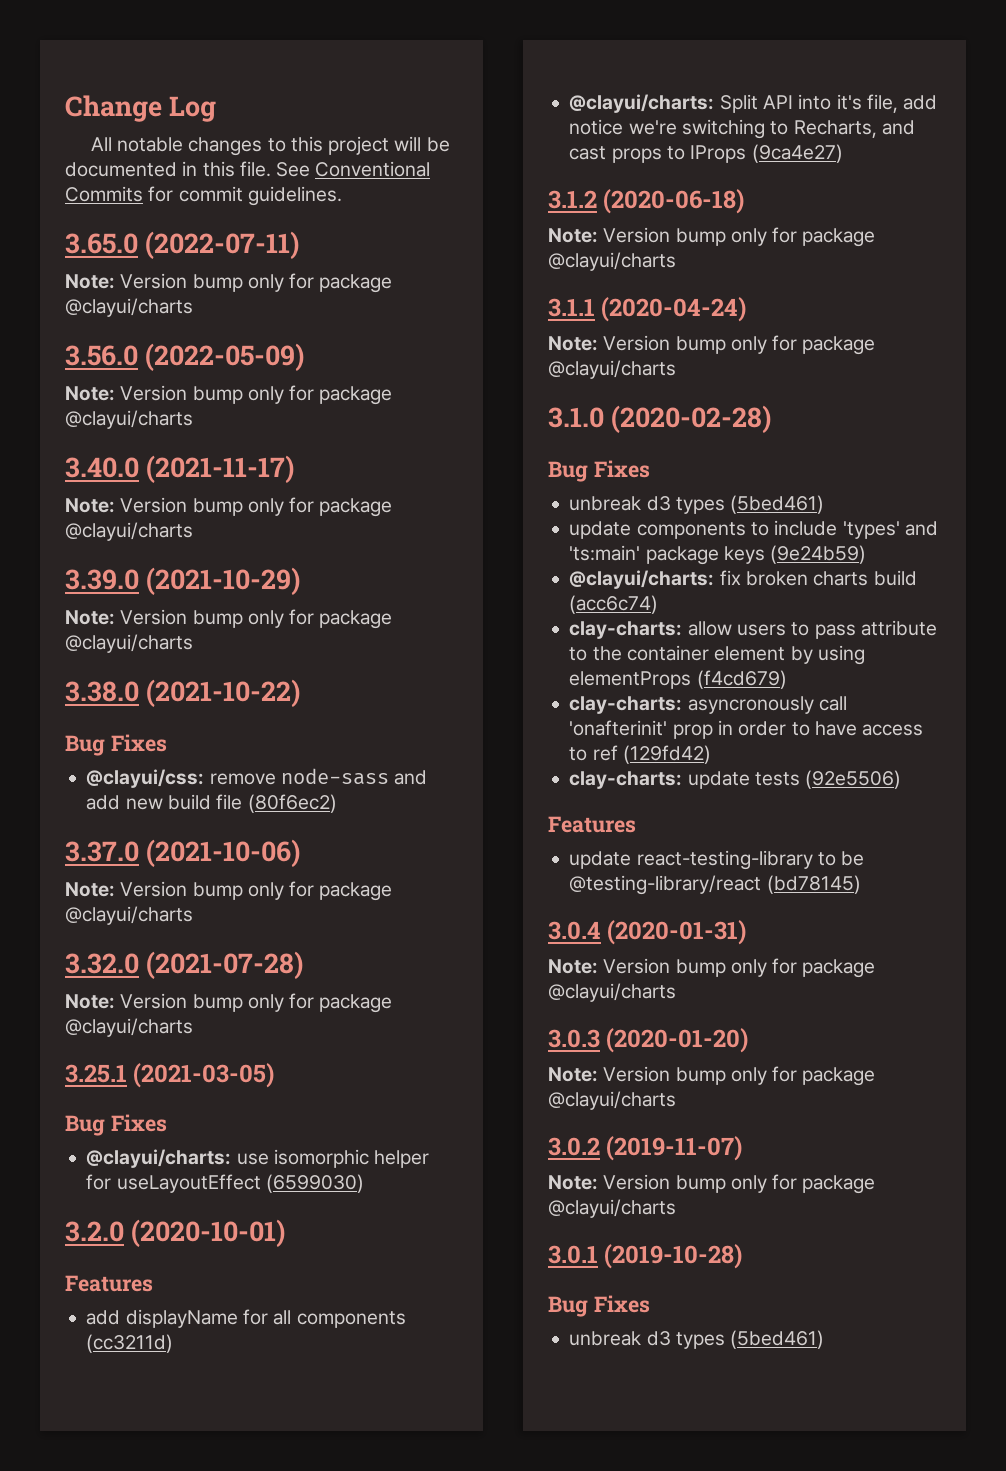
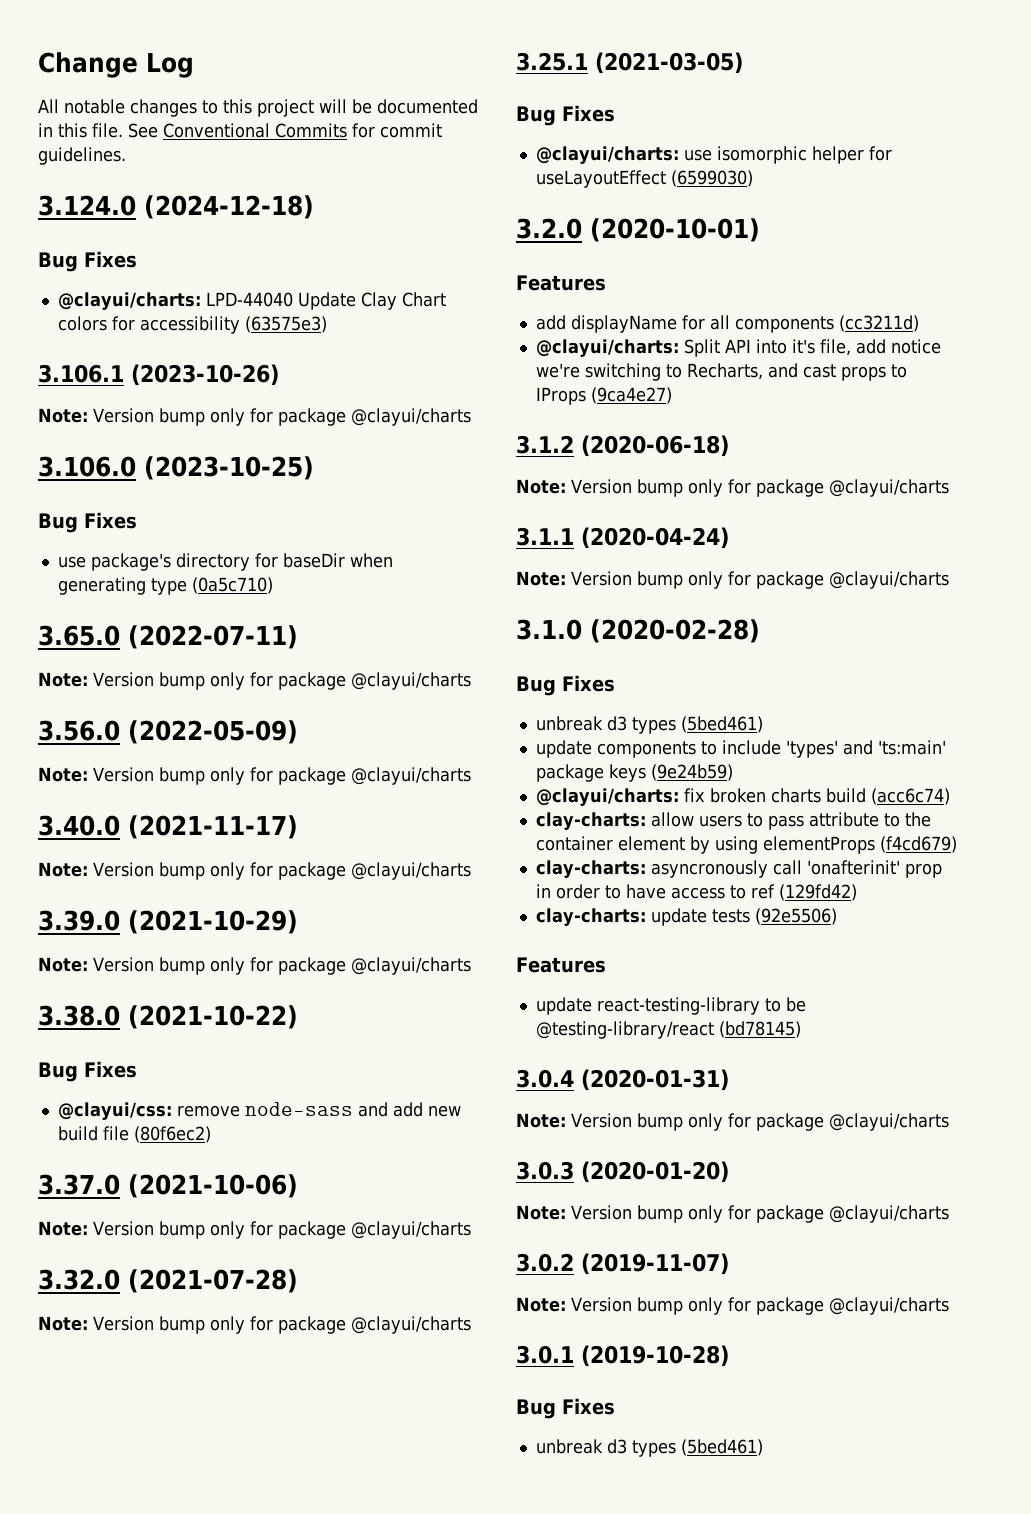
+ 3.124.0 (2024-12-18)
+ Bug Fixes
+ @clayui/charts: LPD-44040 Update Clay Chart colors for accessibility (63575e3)
+ 3.106.1 (2023-10-26)
+ Note: Version bump only for package @clayui/charts
+ 3.106.0 (2023-10-25)
+ Bug Fixes
+ use package's directory for baseDir when generating type (0a5c710)

